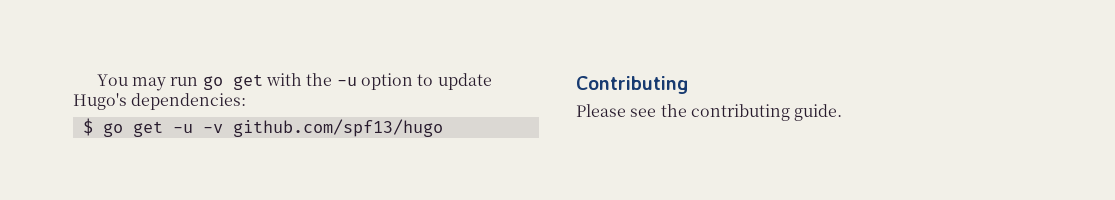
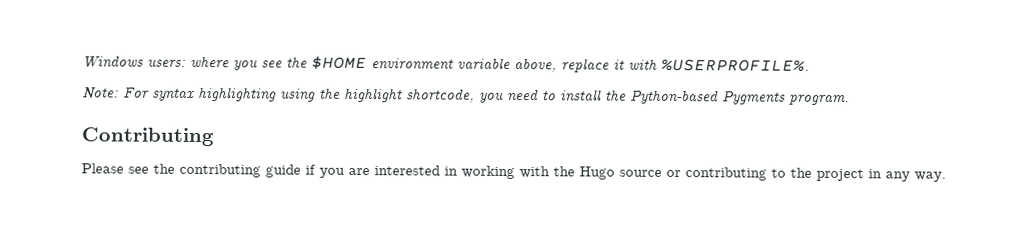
- You may run go get with the -u option to update Hugo's dependencies:
- $ go get -u -v github.com/spf13/hugo
+ Windows users: where you see the $HOME environment variable above, replace it with %USERPROFILE%.
+ Note: For syntax highlighting using the highlight shortcode, you need to install the Python-based Pygments program.
- Please see the contributing guide.
+ Please see the contributing guide if you are interested in working with the Hugo source or contributing to the project in any way.

